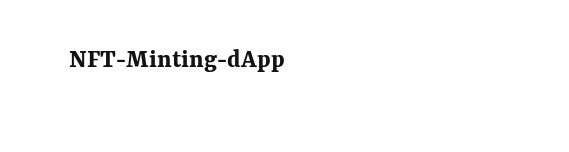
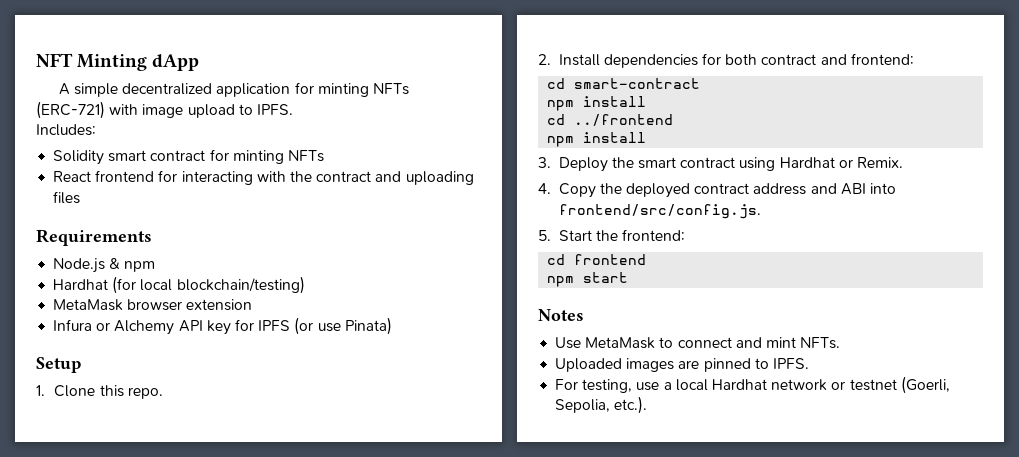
- NFT-Minting-dApp
+ NFT Minting dApp
+ A simple decentralized application for minting NFTs (ERC-721) with image upload to IPFS.
+ Includes:
+ Solidity smart contract for minting NFTs
+ React frontend for interacting with the contract and uploading files
+ Requirements
+ Node.js & npm
+ Hardhat (for local blockchain/testing)
+ MetaMask browser extension
+ Infura or Alchemy API key for IPFS (or use Pinata)
+ Setup
+ 1. Clone this repo.
+ 2. Install dependencies for both contract and frontend:
+ cd smart-contract
+ npm install
+ cd ../frontend
+ npm install
+ 3. Deploy the smart contract using Hardhat or Remix.
+ 4. Copy the deployed contract address and ABI into frontend/src/config.js.
+ 5. Start the frontend:
+ cd frontend
+ npm start
+ Notes
+ Use MetaMask to connect and mint NFTs.
+ Uploaded images are pinned to IPFS.
+ For testing, use a local Hardhat network or testnet (Goerli, Sepolia, etc.).

